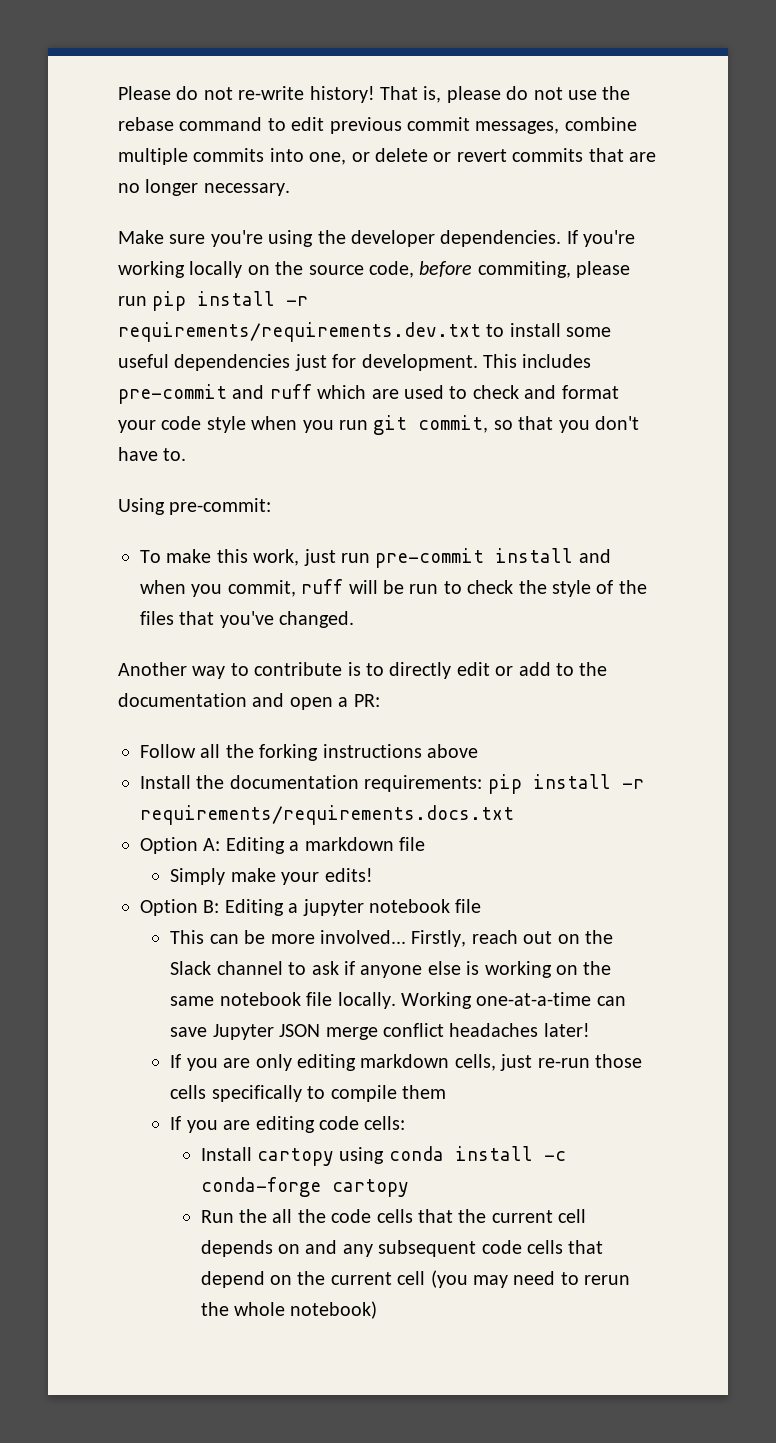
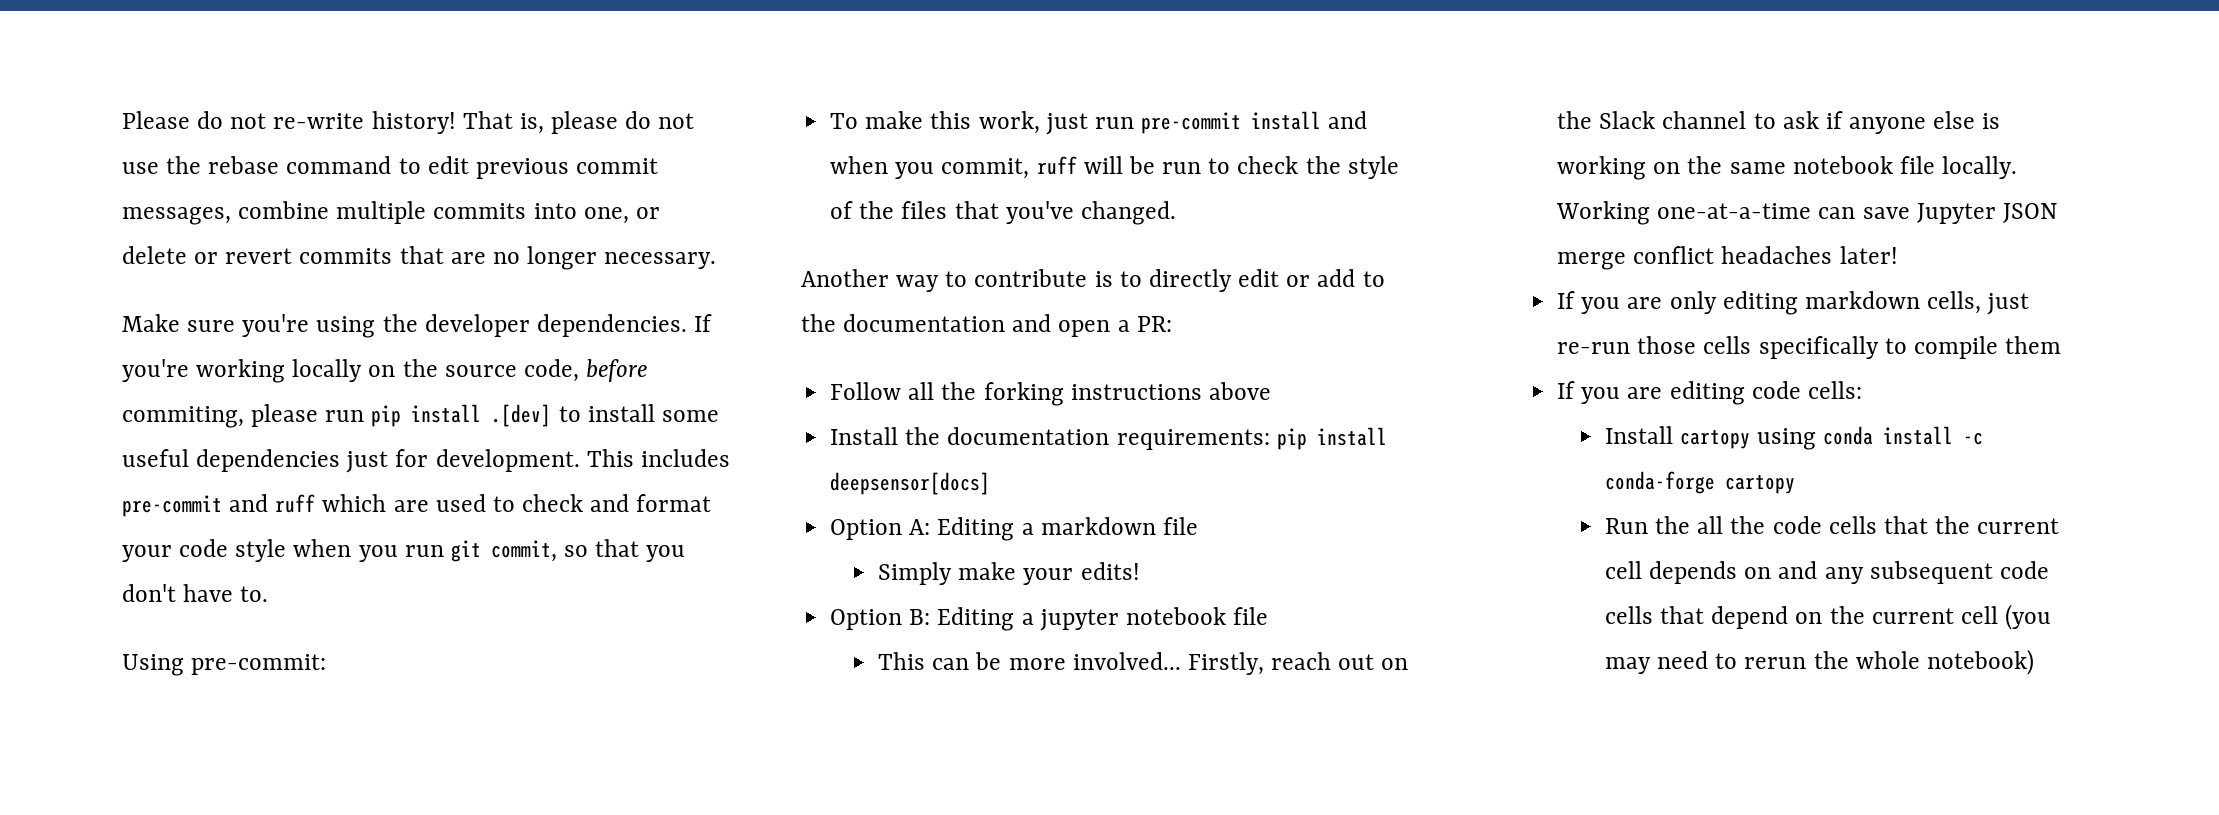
- If you're working locally on the source code, before commiting, please run pip install -r requirements/requirements.dev.txt to install some useful dependencies just for development.
+ If you're working locally on the source code, before commiting, please run pip install .[dev] to install some useful dependencies just for development.
- Install the documentation requirements: pip install -r requirements/requirements.docs.txt
+ Install the documentation requirements: pip install deepsensor[docs]

